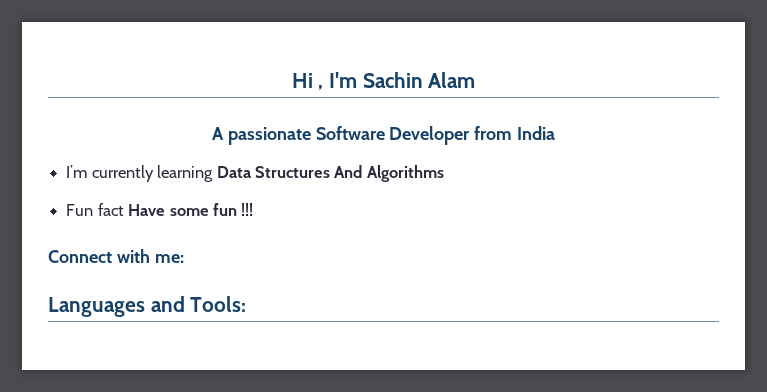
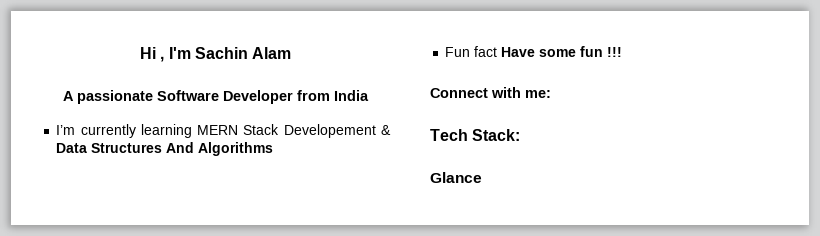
- I’m currently learning Data Structures And Algorithms
+ I’m currently learning MERN Stack Developement & Data Structures And Algorithms
- Languages and Tools:
+ Tech Stack:
+ Glance

